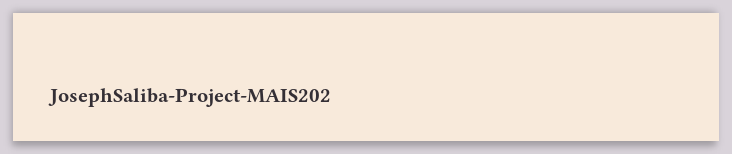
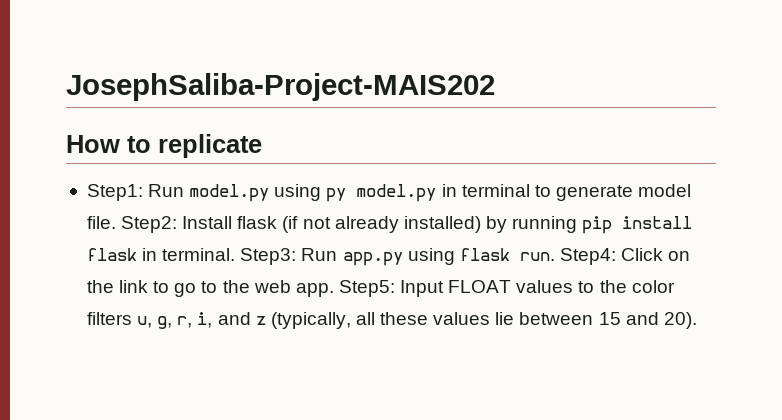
+ How to replicate
+ Step1: Run model.py using py model.py in terminal to generate model file. Step2: Install flask (if not already installed) by running pip install flask in terminal. Step3: Run app.py using flask run. Step4: Click on the link to go to the web app. Step5: Input FLOAT values to the color filters u, g, r, i, and z (typically, all these values lie between 15 and 20).

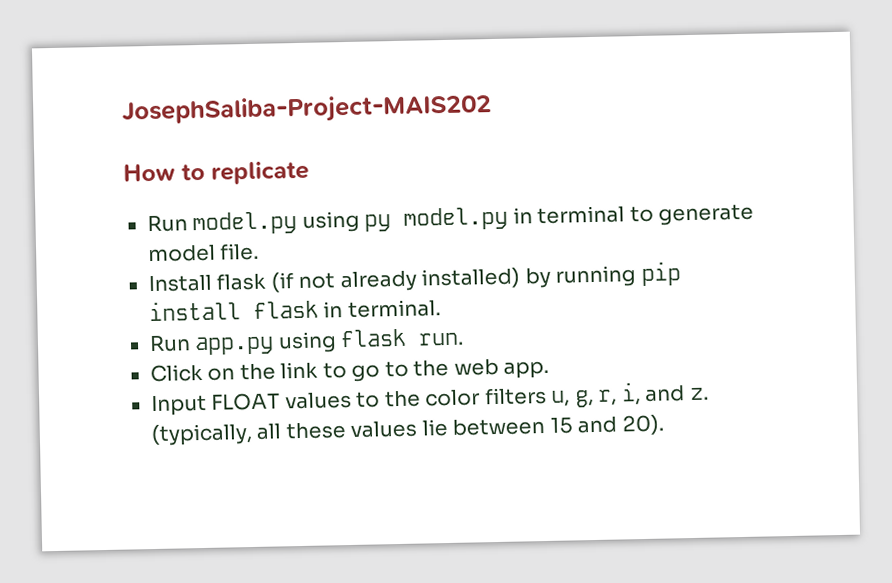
- Step1: Run model.py using py model.py in terminal to generate model file. Step2: Install flask (if not already installed) by running pip install flask in terminal. Step3: Run app.py using flask run. Step4: Click on the link to go to the web app. Step5: Input FLOAT values to the color filters u, g, r, i, and z (typically, all these values lie between 15 and 20).
+ Run model.py using py model.py in terminal to generate model file.
+ Install flask (if not already installed) by running pip install flask in terminal.
+ Run app.py using flask run.
+ Click on the link to go to the web app.
+ Input FLOAT values to the color filters u, g, r, i, and z. (typically, all these values lie between 15 and 20).

